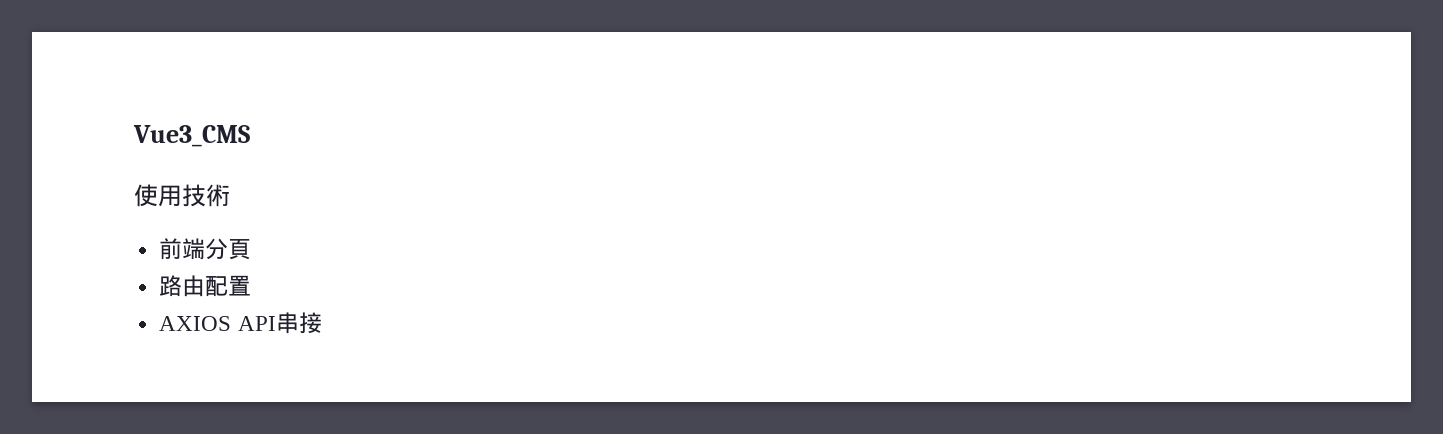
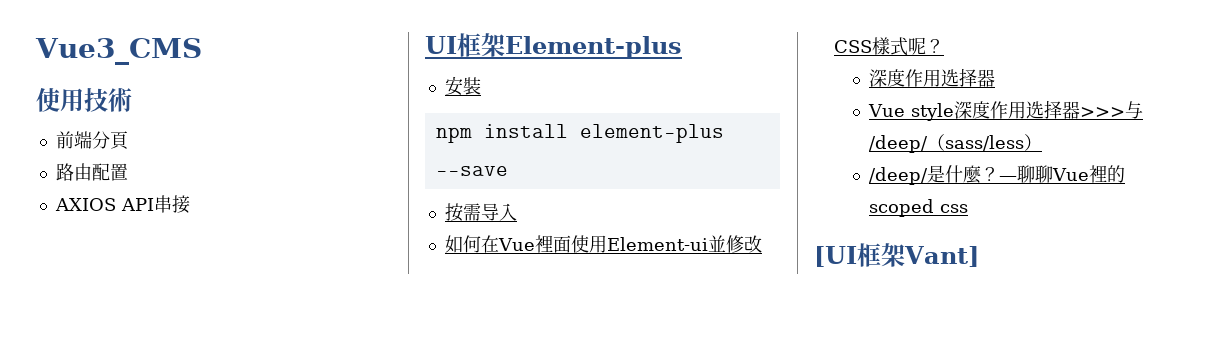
+ UI框架Element-plus
+ 安裝
+ npm install element-plus --save
+ 按需导入
+ 如何在Vue裡面使用Element-ui並修改CSS樣式呢？
+ 深度作用选择器
+ Vue style深度作用选择器>>>与/deep/（sass/less）
+ /deep/是什麼？—聊聊Vue裡的scoped css
+ [UI框架Vant]

